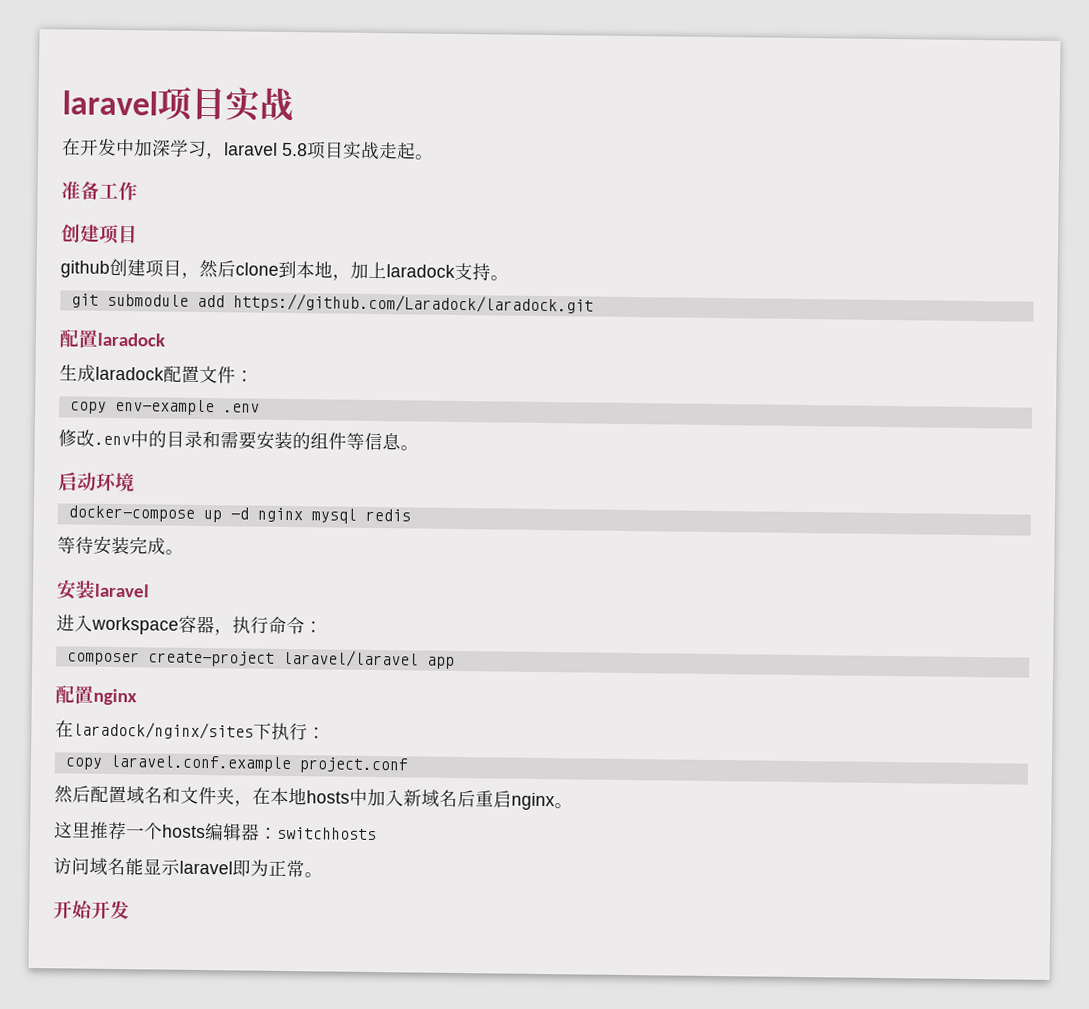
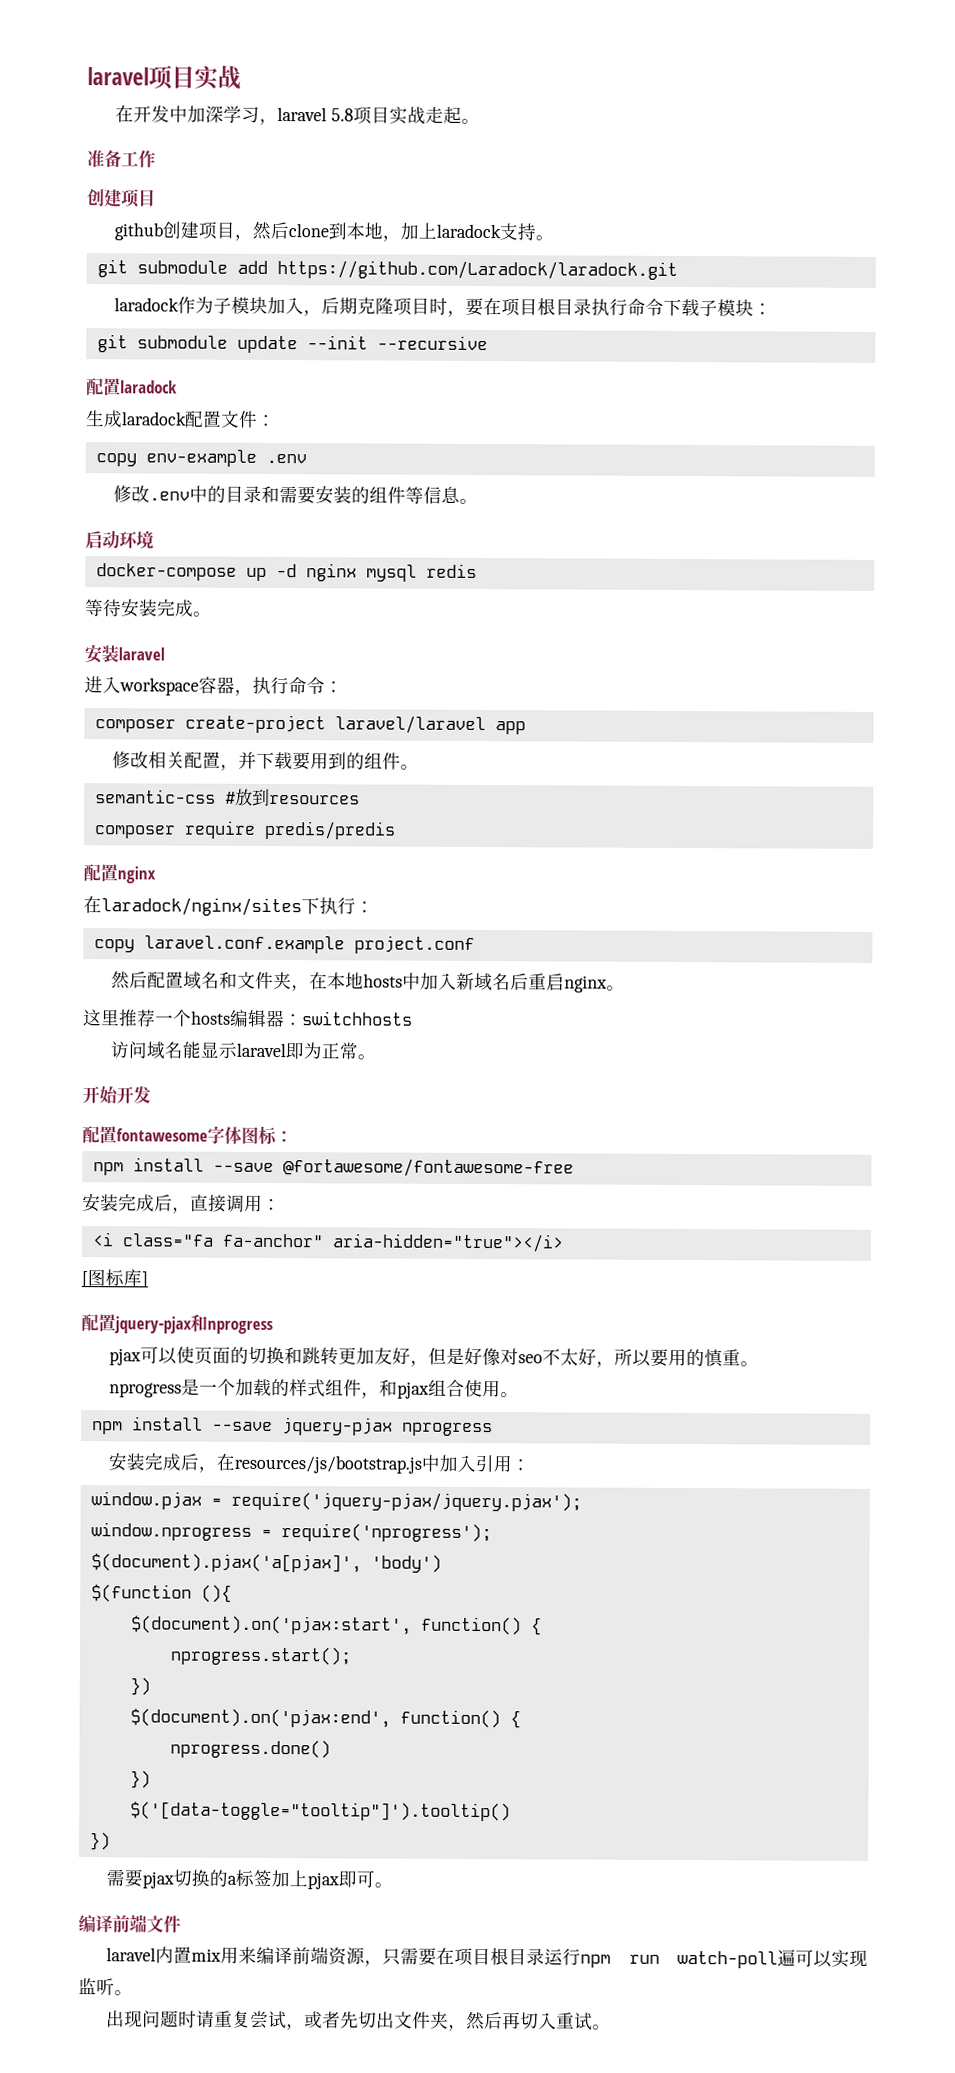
+ laradock作为子模块加入，后期克隆项目时，要在项目根目录执行命令下载子模块：
+ git submodule update --init --recursive
+ 修改相关配置，并下载要用到的组件。
+ semantic-css #放到resources
+ composer require predis/predis
+ 配置fontawesome字体图标：
+ npm install --save @fortawesome/fontawesome-free
+ 安装完成后，直接调用：
+ <i class="fa fa-anchor" aria-hidden="true"></i>
+ [图标库]
+ 配置jquery-pjax和nprogress
+ pjax可以使页面的切换和跳转更加友好，但是好像对seo不太好，所以要用的慎重。
+ nprogress是一个加载的样式组件，和pjax组合使用。
+ npm install --save jquery-pjax nprogress
+ 安装完成后，在resources/js/bootstrap.js中加入引用：
+ window.pjax = require('jquery-pjax/jquery.pjax');
+ window.nprogress = require('nprogress');
+ $(document).pjax('a[pjax]', 'body')
+ $(function (){
+ $(document).on('pjax:start', function() {
+ nprogress.start();
+ })
+ $(document).on('pjax:end', function() {
+ nprogress.done()
+ })
+ $('[data-toggle="tooltip"]').tooltip()
+ })
+ 需要pjax切换的a标签加上pjax即可。
+ 编译前端文件
+ laravel内置mix用来编译前端资源，只需要在项目根目录运行npm run watch-poll遍可以实现监听。
+ 出现问题时请重复尝试，或者先切出文件夹，然后再切入重试。

